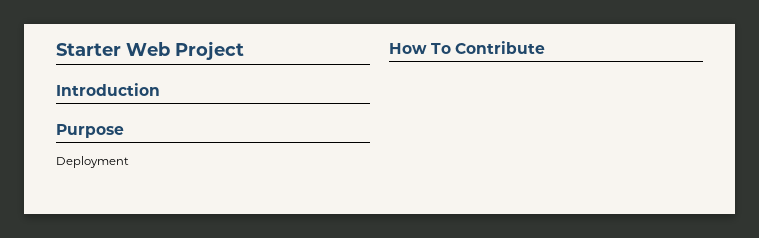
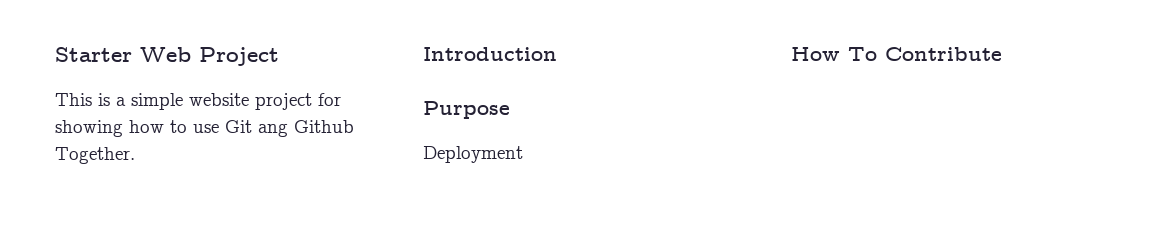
+ This is a simple website project for showing how to use Git ang Github Together.

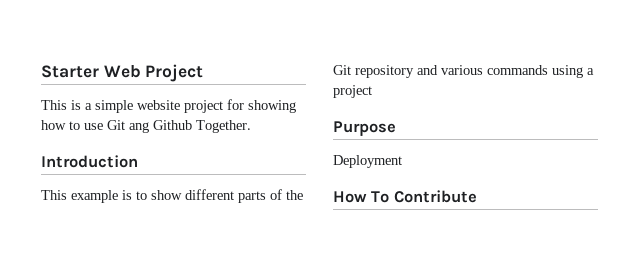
+ This example is to show different parts of the Git repository and various commands using a project

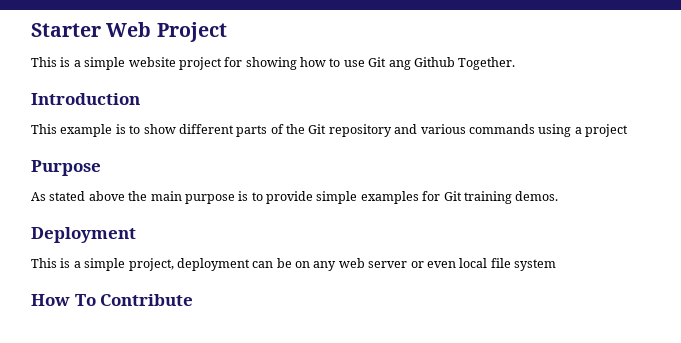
+ As stated above the main purpose is to provide simple examples for Git training demos.
  Deployment
+ This is a simple project, deployment can be on any web server or even local file system

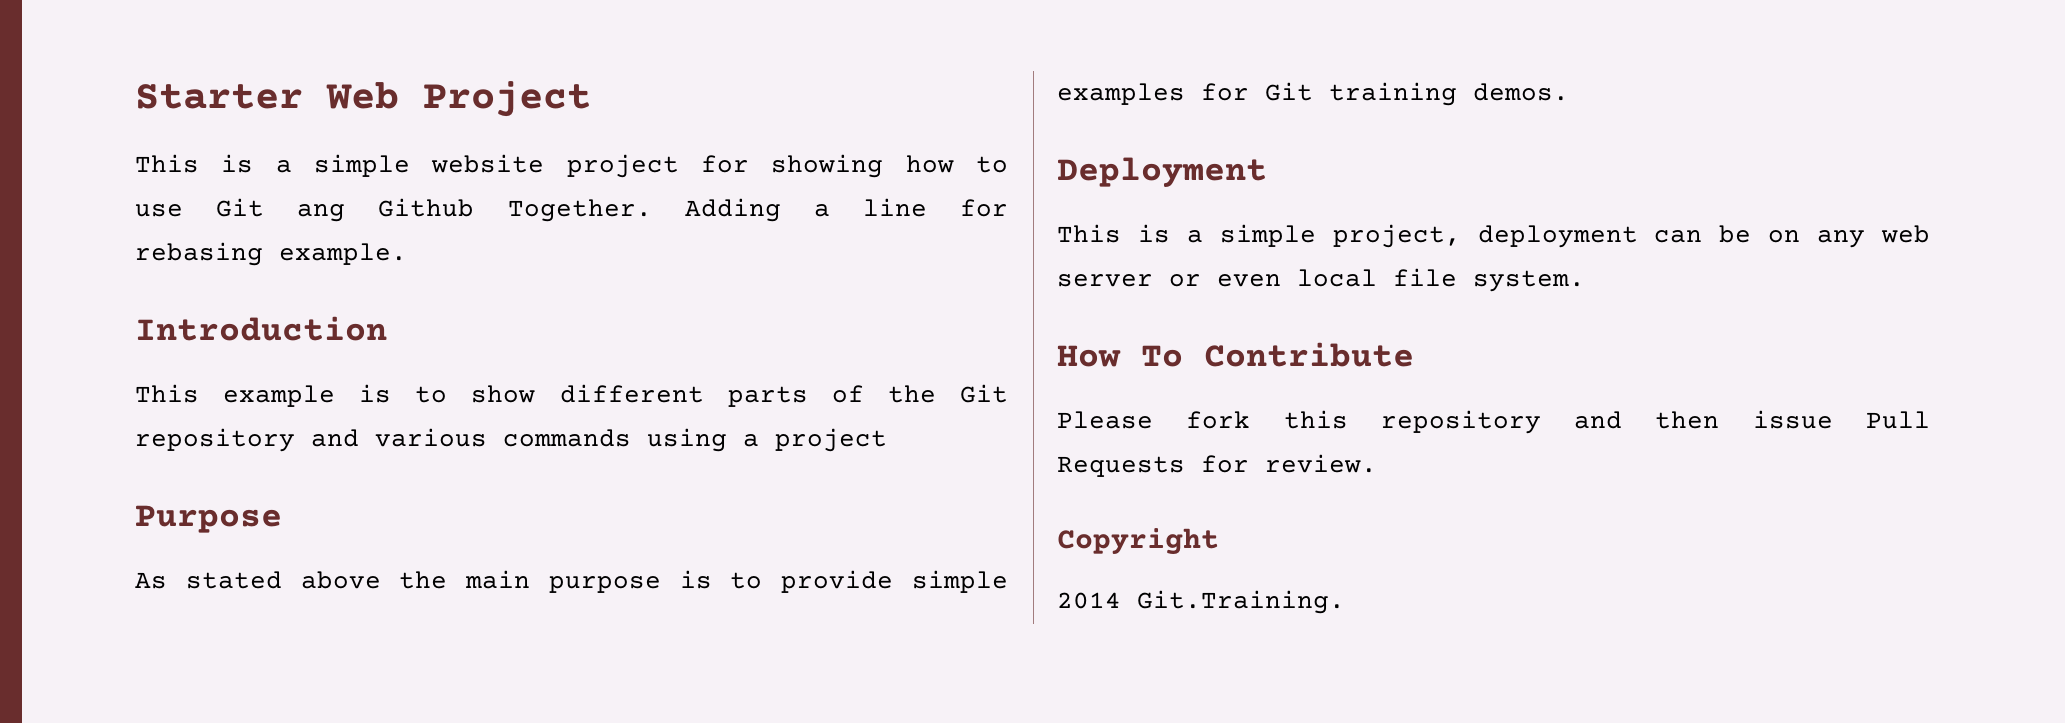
+ Adding a line for rebasing example.
- This is a simple project, deployment can be on any web server or even local file system
+ This is a simple project, deployment can be on any web server or even local file system.
+ Please fork this repository and then issue Pull Requests for review.
+ Copyright
+ 2014 Git.Training.

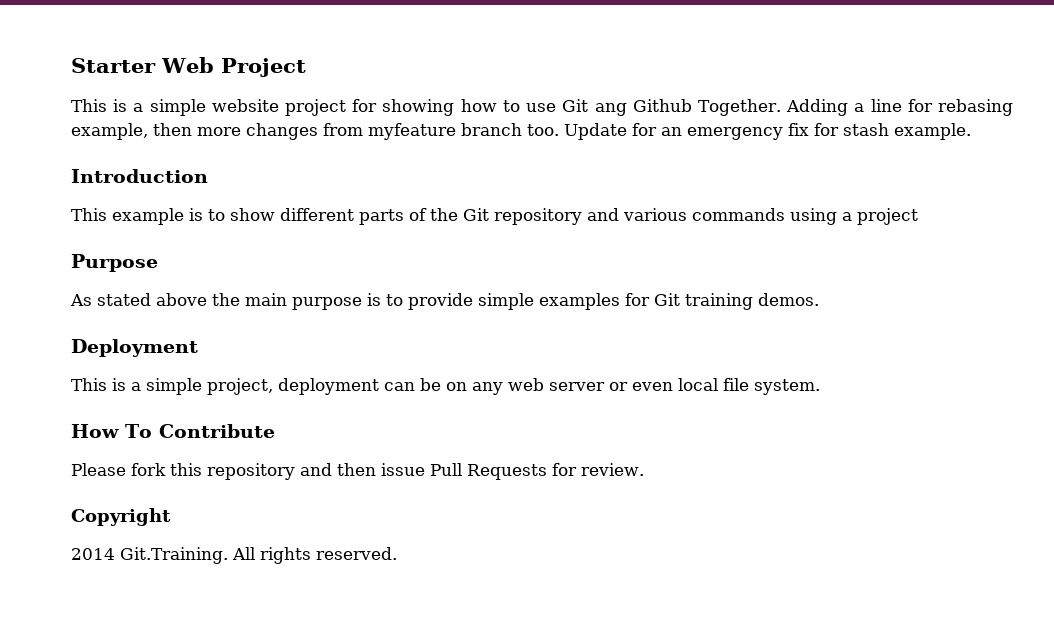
- Adding a line for rebasing example.
+ Adding a line for rebasing example, then more changes from myfeature branch too. Update for an emergency fix for stash example.
- 2014 Git.Training.
+ 2014 Git.Training. All rights reserved.

